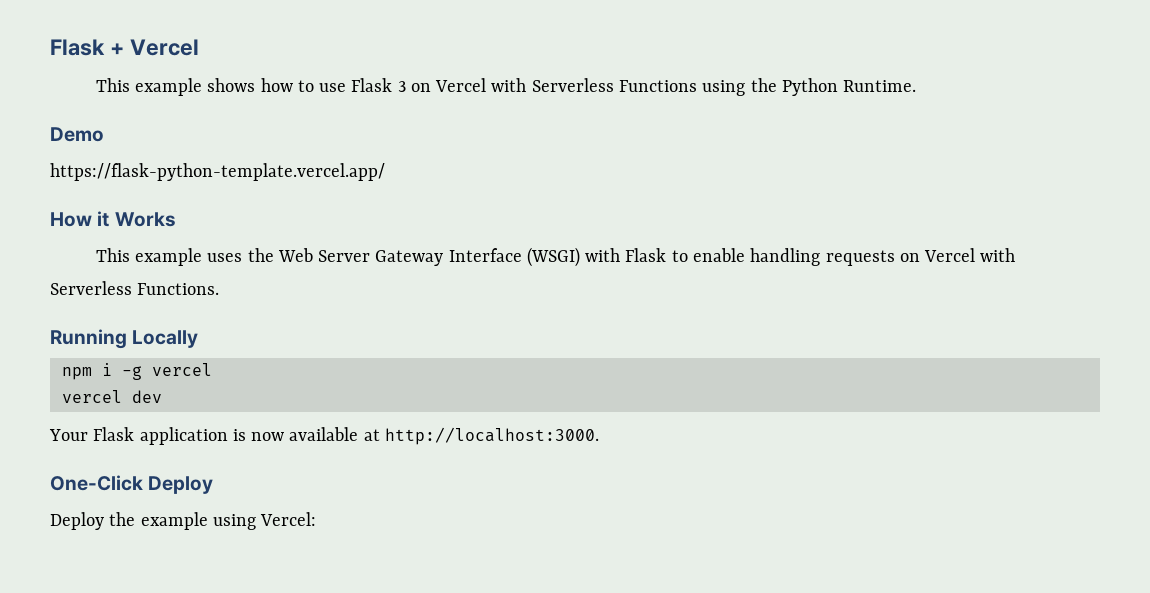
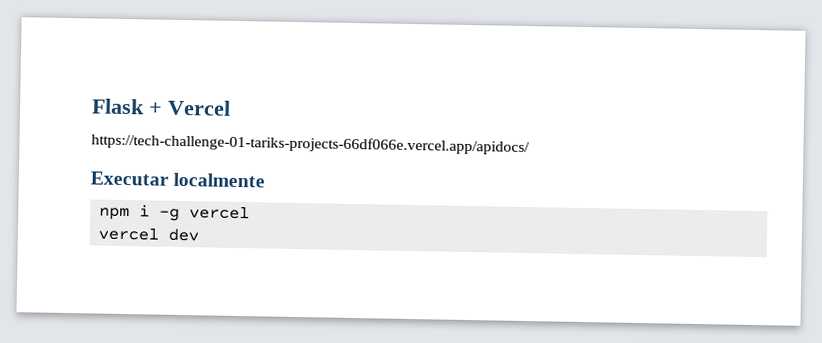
- This example shows how to use Flask 3 on Vercel with Serverless Functions using the Python Runtime.
- Demo
- https://flask-python-template.vercel.app/
- How it Works
- This example uses the Web Server Gateway Interface (WSGI) with Flask to enable handling requests on Vercel with Serverless Functions.
- Running Locally
+ https://tech-challenge-01-tariks-projects-66df066e.vercel.app/apidocs/
+ Executar localmente
- Your Flask application is now available at http://localhost:3000.
- One-Click Deploy
- Deploy the example using Vercel:

